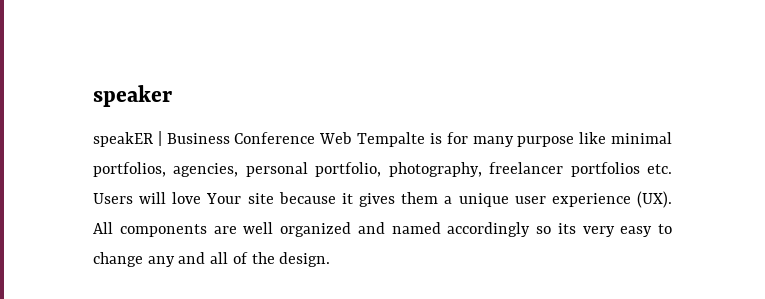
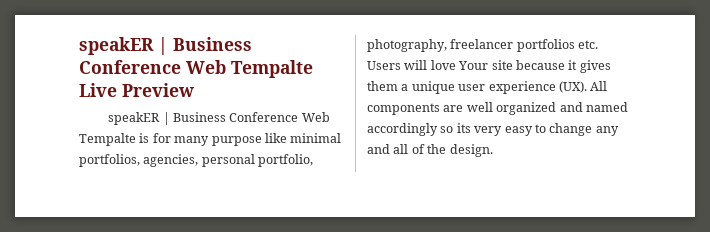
- speaker
+ speakER | Business Conference Web Tempalte Live Preview

